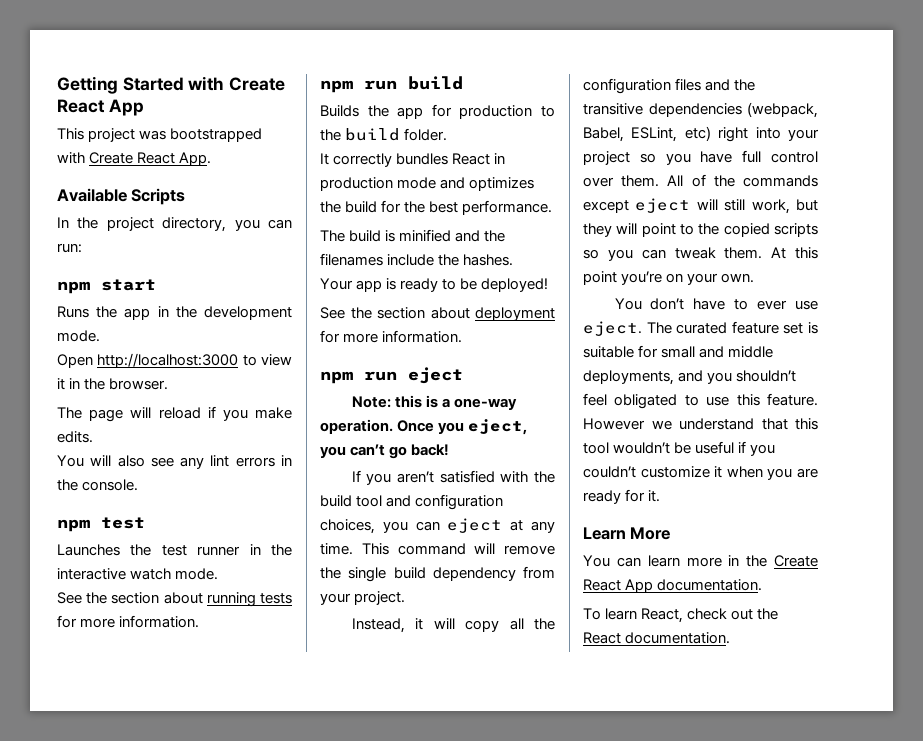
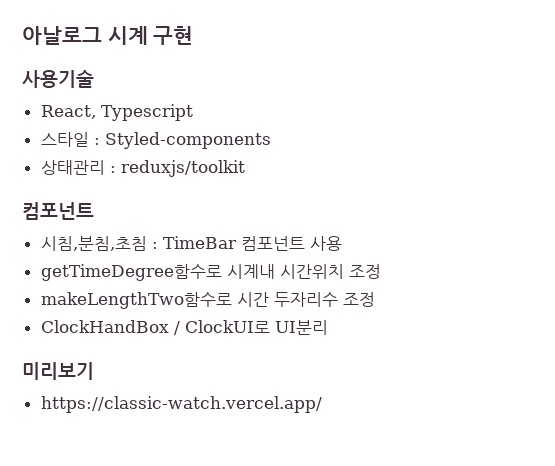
- Getting Started with Create React App
- This project was bootstrapped with Create React App.
- Available Scripts
- In the project directory, you can run:
- npm start
- Runs the app in the development mode.
- Open http://localhost:3000 to view it in the browser.
- The page will reload if you make edits.
- You will also see any lint errors in the console.
- npm test
- Launches the test runner in the interactive watch mode.
- See the section about running tests for more information.
- npm run build
- Builds the app for production to the build folder.
- It correctly bundles React in production mode and optimizes the build for the best performance.
- The build is minified and the filenames include the hashes.
- Your app is ready to be deployed!
- See the section about deployment for more information.
- npm run eject
- Note: this is a one-way operation. Once you eject, you can’t go back!
- If you aren’t satisfied with the build tool and configuration choices, you can eject at any time. This command will remove the single build dependency from your project.
- Instead, it will copy all the configuration files and the transitive dependencies (webpack, Babel, ESLint, etc) right into your project so you have full control over them. All of the commands except eject will still work, but they will point to the copied scripts so you can tweak them. At this point you’re on your own.
- You don’t have to ever use eject. The curated feature set is suitable for small and middle deployments, and you shouldn’t feel obligated to use this feature. However we understand that this tool wouldn’t be useful if you couldn’t customize it when you are ready for it.
- Learn More
- You can learn more in the Create React App documentation.
- To learn React, check out the React documentation.
+ 아날로그 시계 구현
+ 사용기술
+ React, Typescript
+ 스타일 : Styled-components
+ 상태관리 : reduxjs/toolkit
+ 컴포넌트
+ 시침,분침,초침 : TimeBar 컴포넌트 사용
+ getTimeDegree함수로 시계내 시간위치 조정
+ makeLengthTwo함수로 시간 두자리수 조정
+ ClockHandBox / ClockUI로 UI분리
+ 미리보기
+ https://classic-watch.vercel.app/

